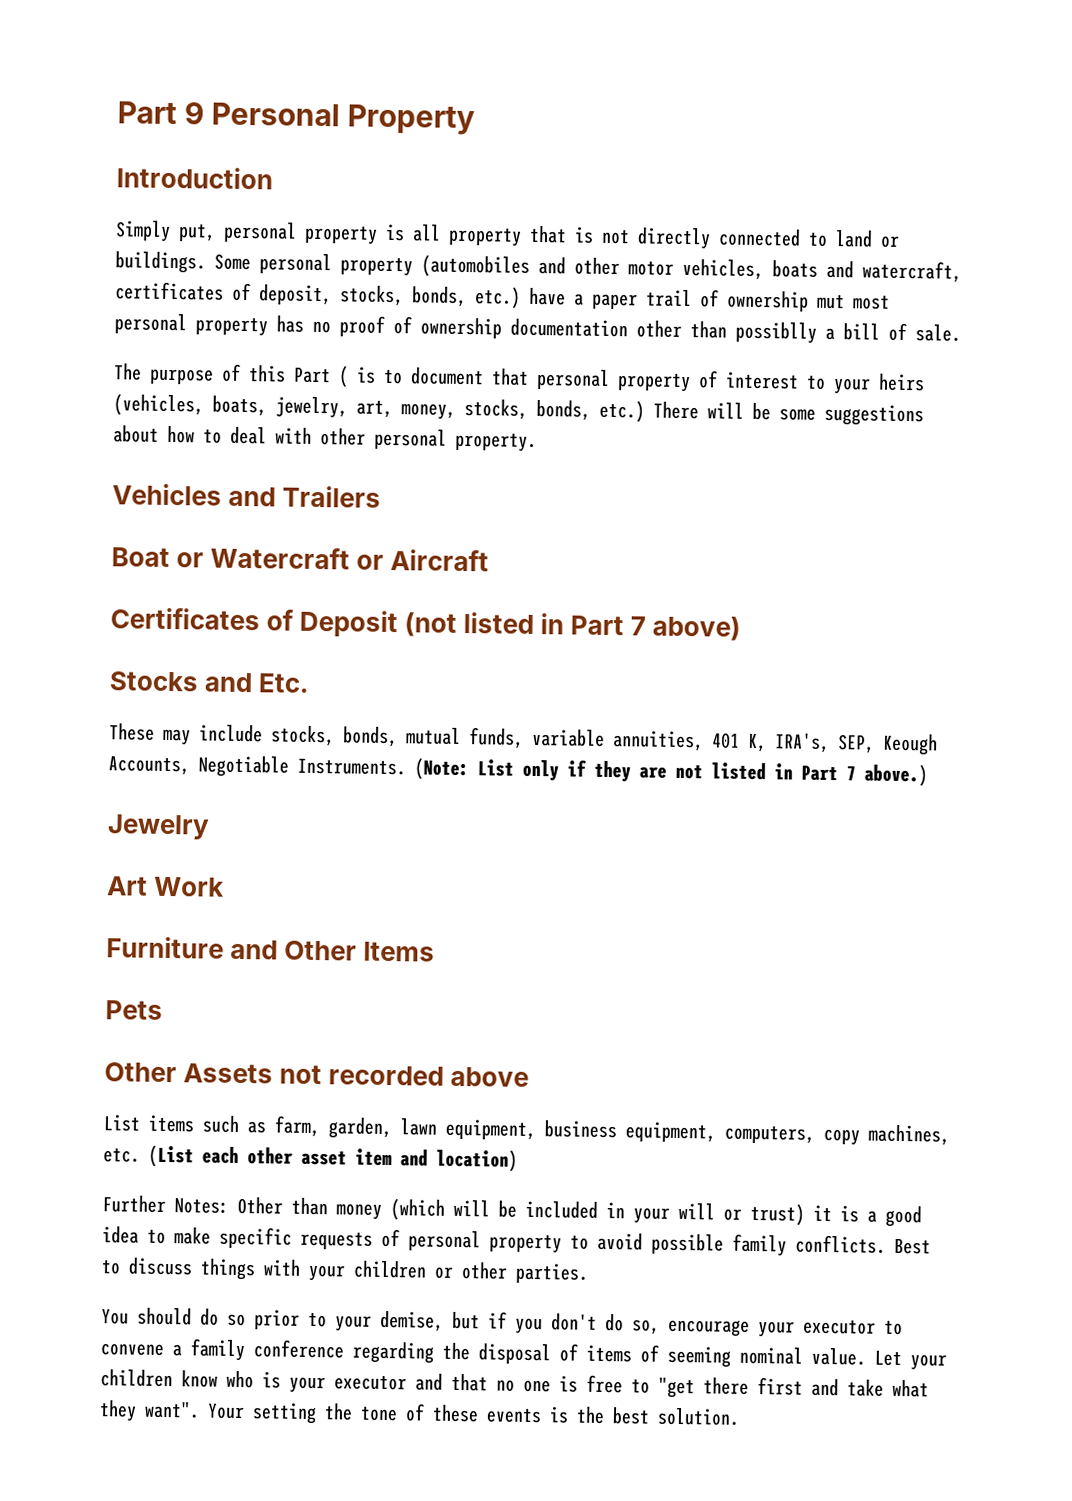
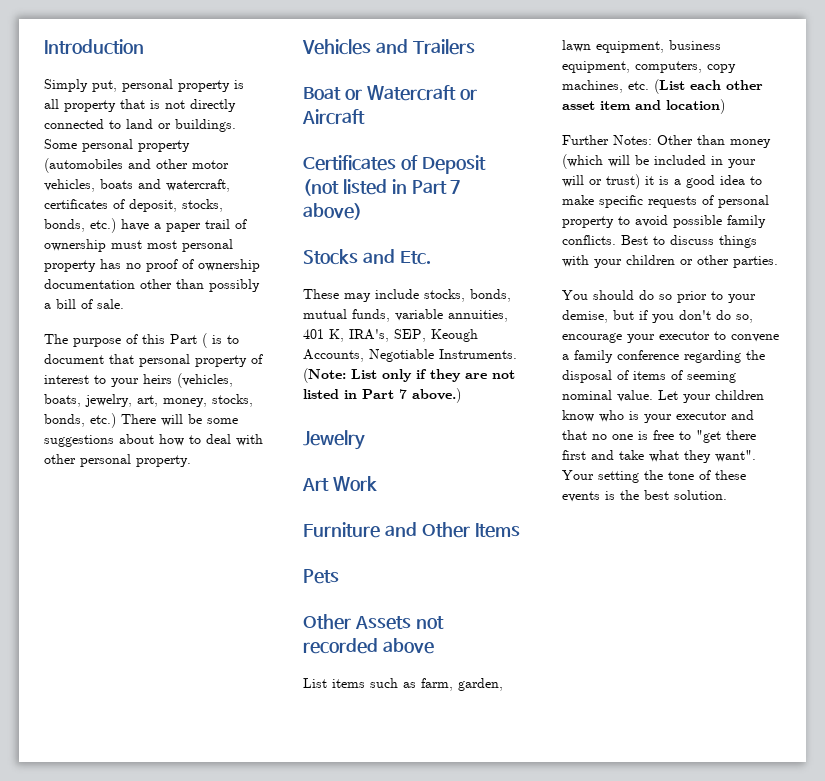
- Part 9 Personal Property
- Some personal property (automobiles and other motor vehicles, boats and watercraft, certificates of deposit, stocks, bonds, etc.) have a paper trail of ownership mut most personal property has no proof of ownership documentation other than possiblly a bill of sale.
+ Some personal property (automobiles and other motor vehicles, boats and watercraft, certificates of deposit, stocks, bonds, etc.) have a paper trail of ownership must most personal property has no proof of ownership documentation other than possibly a bill of sale.

